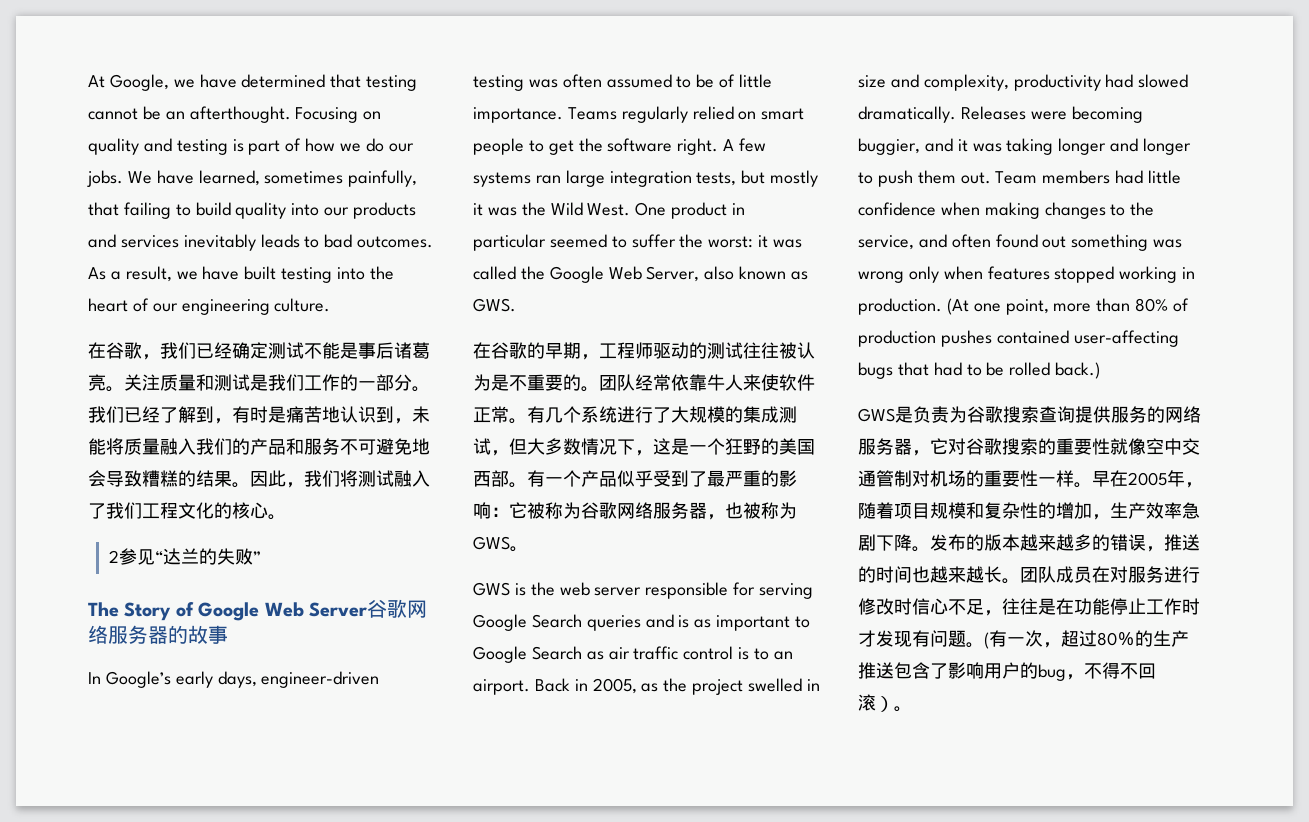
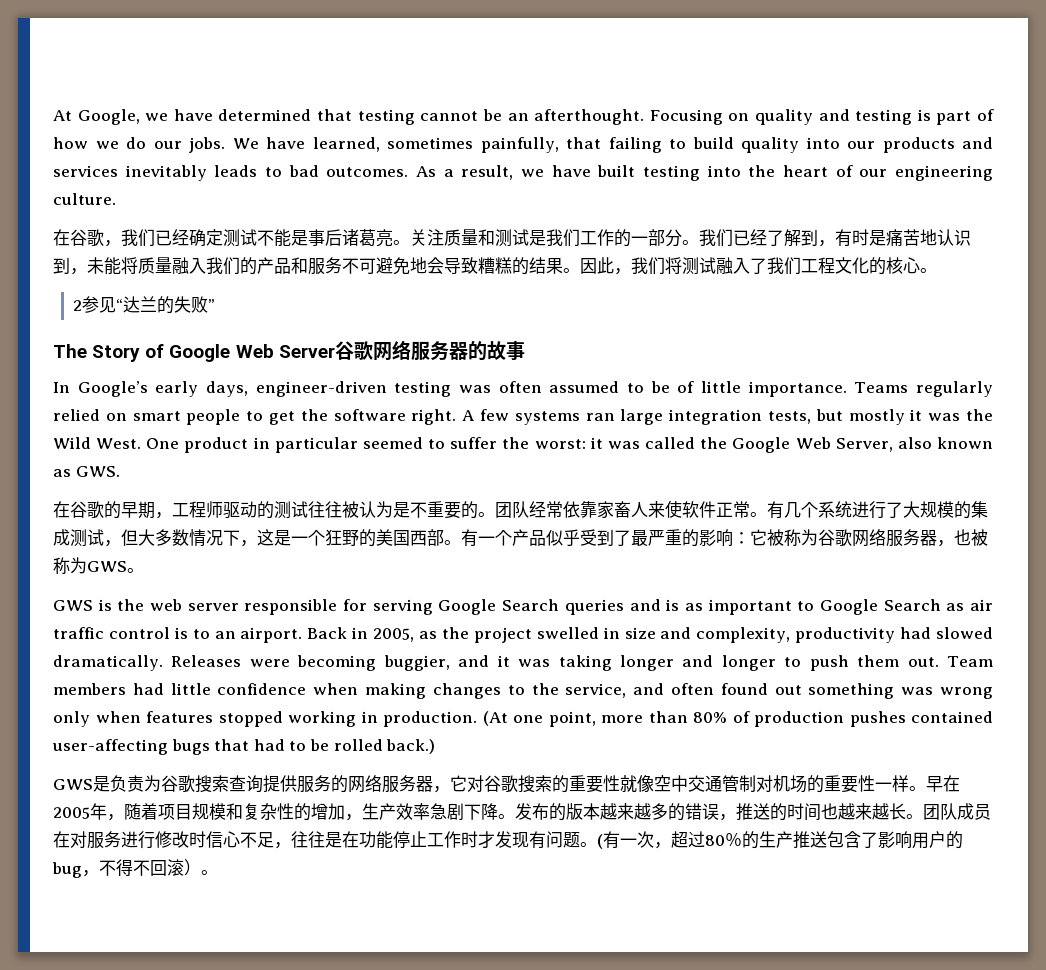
- 团队经常依靠牛人来使软件正常。
+ 团队经常依靠家畜人来使软件正常。

